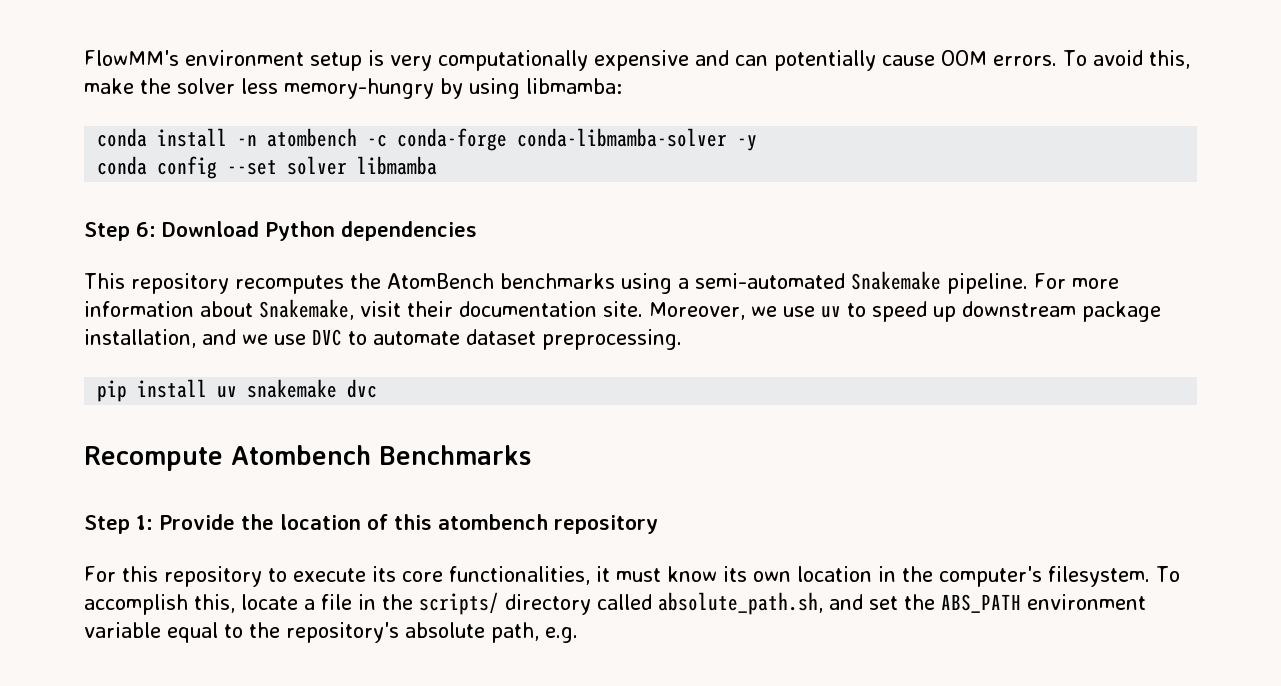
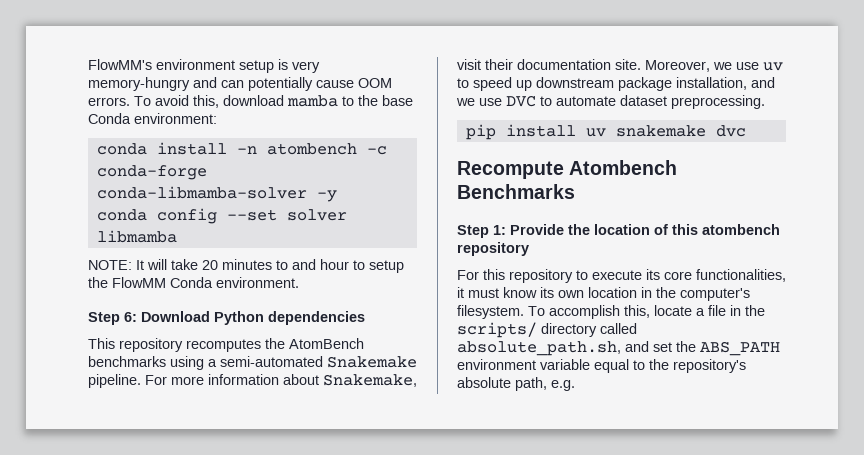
- FlowMM's environment setup is very computationally expensive and can potentially cause OOM errors.
+ FlowMM's environment setup is very memory-hungry and can potentially cause OOM errors.
- To avoid this, make the solver less memory-hungry by using libmamba:
+ To avoid this, download mamba to the base Conda environment:
+ NOTE: It will take 20 minutes to and hour to setup the FlowMM Conda environment.

